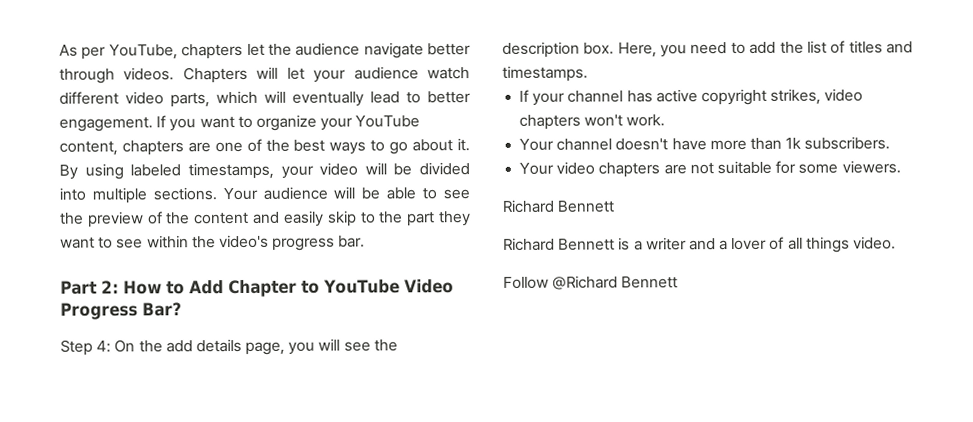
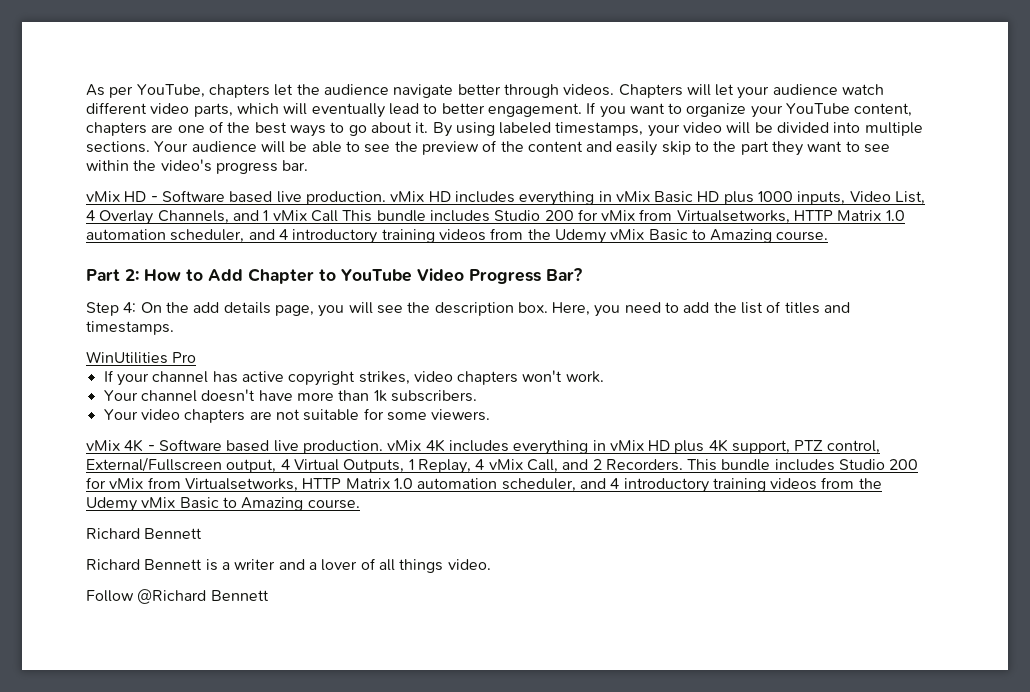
+ vMix HD - Software based live production. vMix HD includes everything in vMix Basic HD plus 1000 inputs, Video List, 4 Overlay Channels, and 1 vMix Call This bundle includes Studio 200 for vMix from Virtualsetworks, HTTP Matrix 1.0 automation scheduler, and 4 introductory training videos from the Udemy vMix Basic to Amazing course.
+ WinUtilities Pro
+ vMix 4K - Software based live production. vMix 4K includes everything in vMix HD plus 4K support, PTZ control, External/Fullscreen output, 4 Virtual Outputs, 1 Replay, 4 vMix Call, and 2 Recorders. This bundle includes Studio 200 for vMix from Virtualsetworks, HTTP Matrix 1.0 automation scheduler, and 4 introductory training videos from the Udemy vMix Basic to Amazing course.

